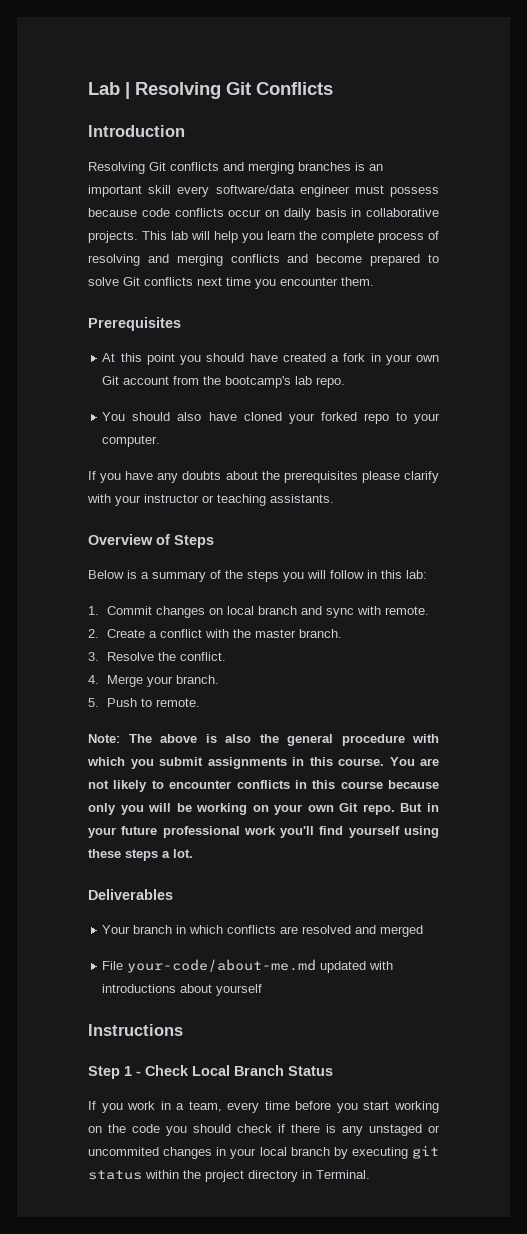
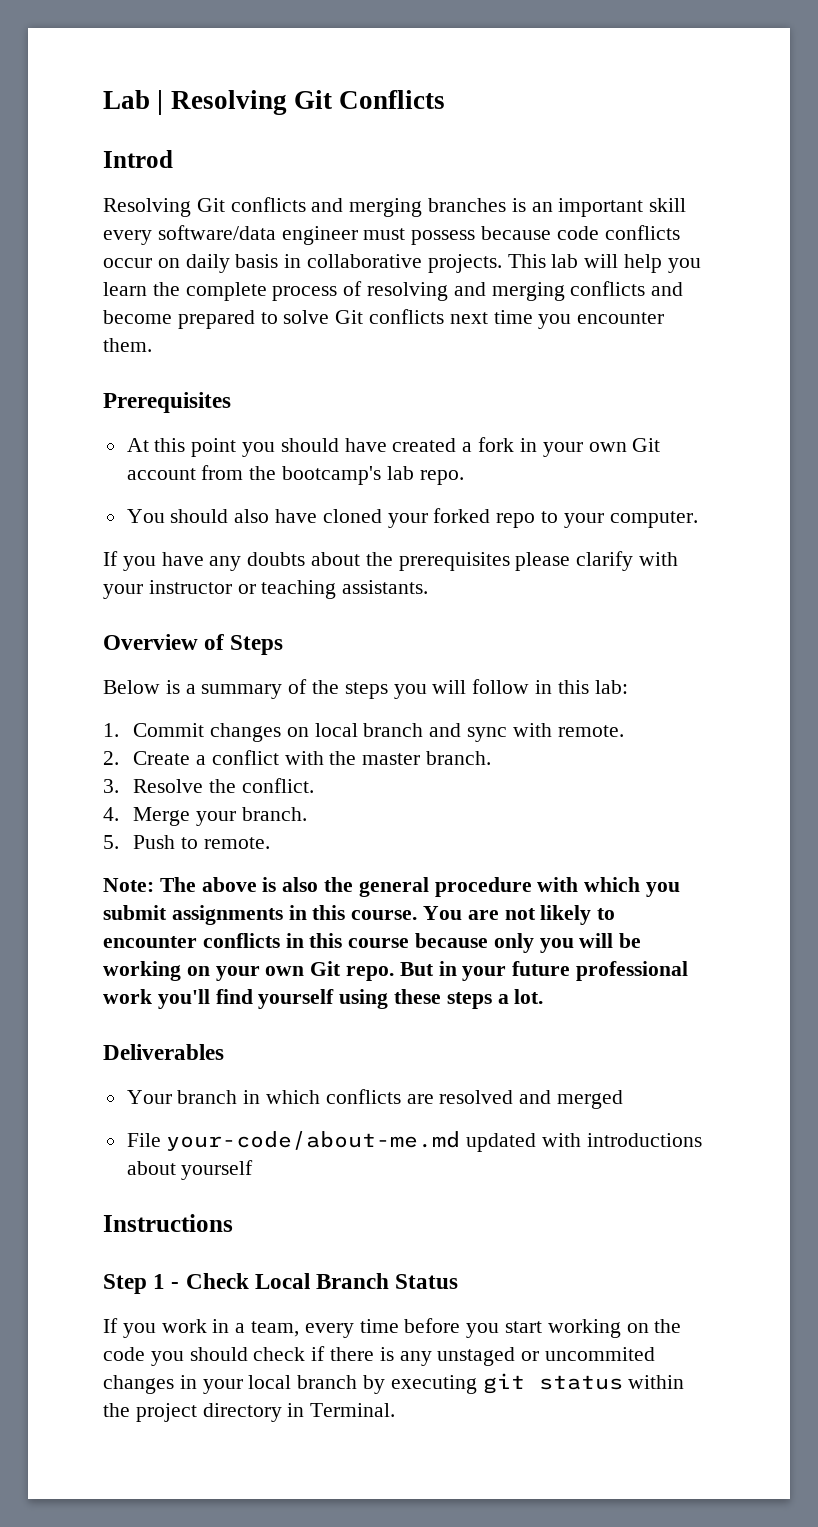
- Introduction
+ Introd

